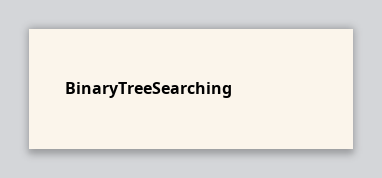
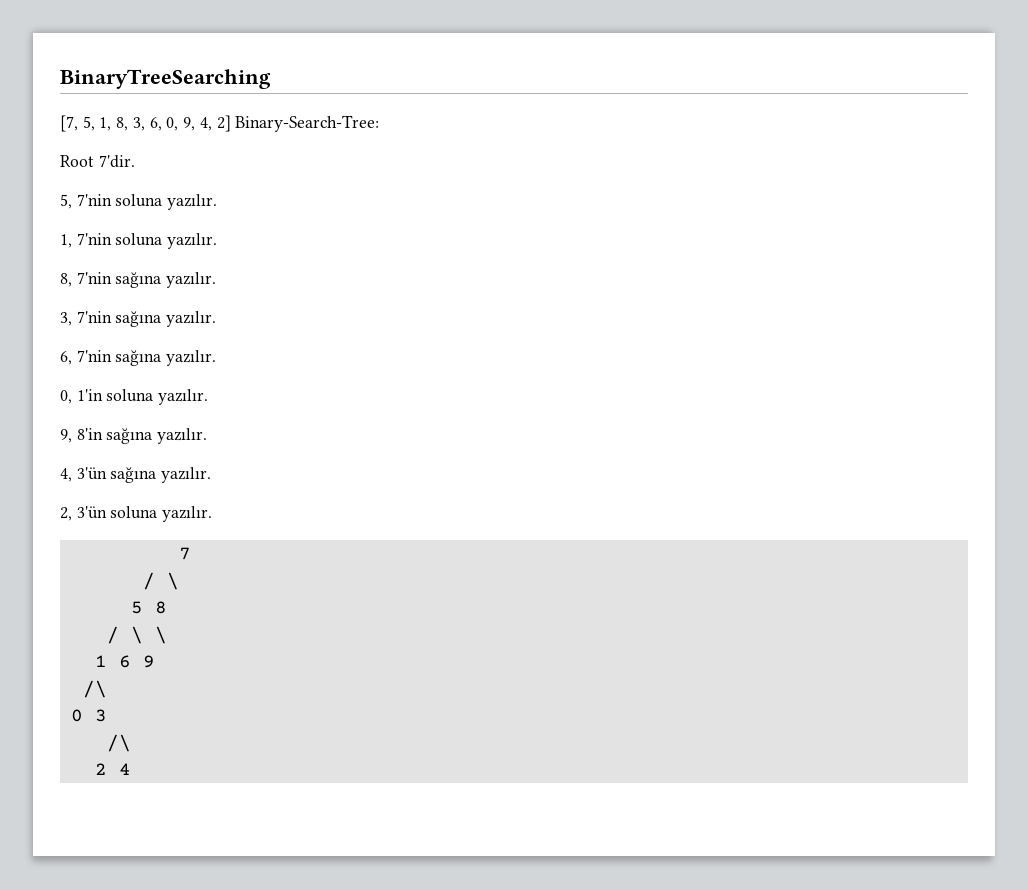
+ [7, 5, 1, 8, 3, 6, 0, 9, 4, 2] Binary-Search-Tree:
+ Root 7'dir.
+ 5, 7'nin soluna yazılır.
+ 1, 7'nin soluna yazılır.
+ 8, 7'nin sağına yazılır.
+ 3, 7'nin sağına yazılır.
+ 6, 7'nin sağına yazılır.
+ 0, 1'in soluna yazılır.
+ 9, 8'in sağına yazılır.
+ 4, 3'ün sağına yazılır.
+ 2, 3'ün soluna yazılır.
+ 7
+ / \
+ 5 8
+ / \ \
+ 1 6 9
+ /\
+ 0 3
+ /\
+ 2 4

